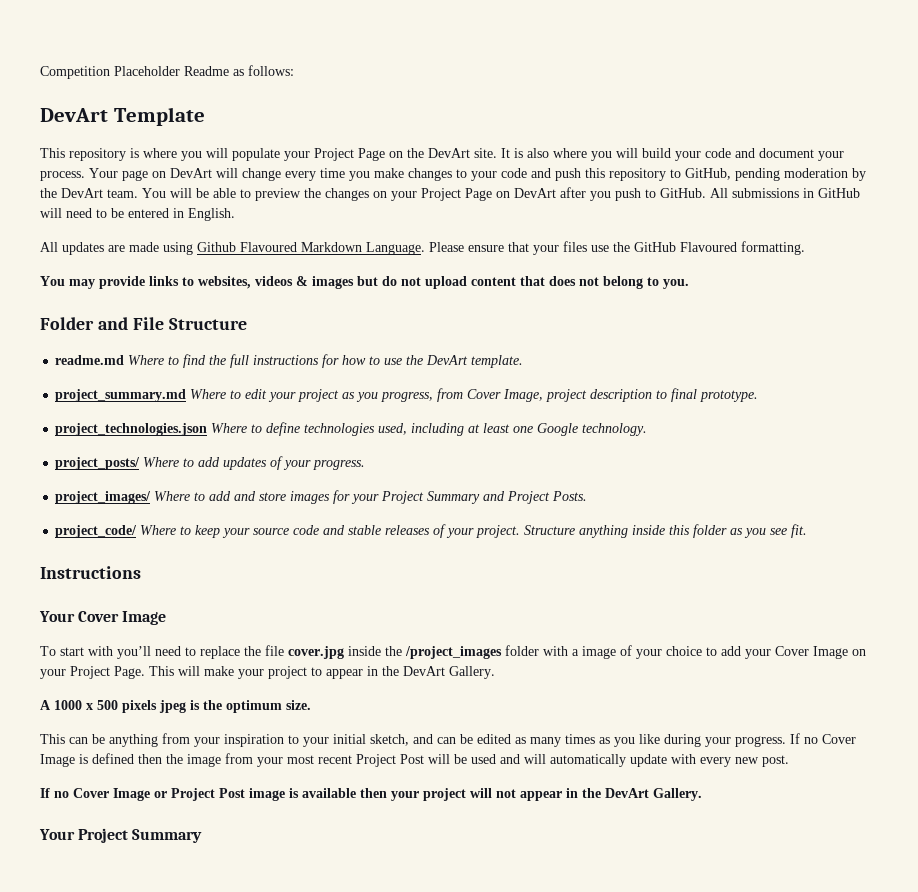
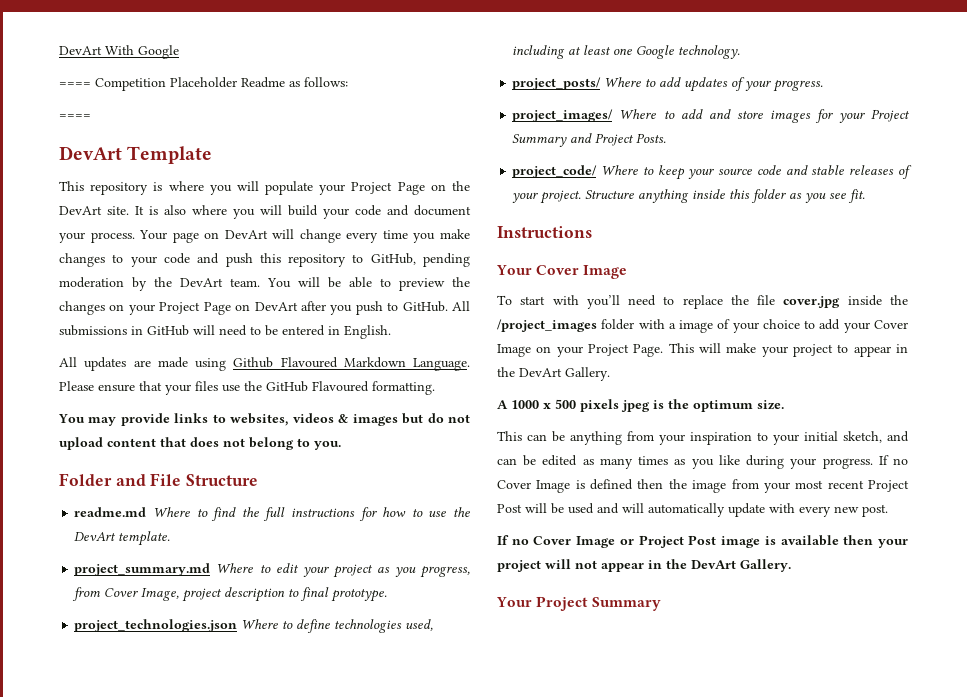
- Competition Placeholder Readme as follows:
+ DevArt With Google
+ ==== Competition Placeholder Readme as follows:
+ ====

